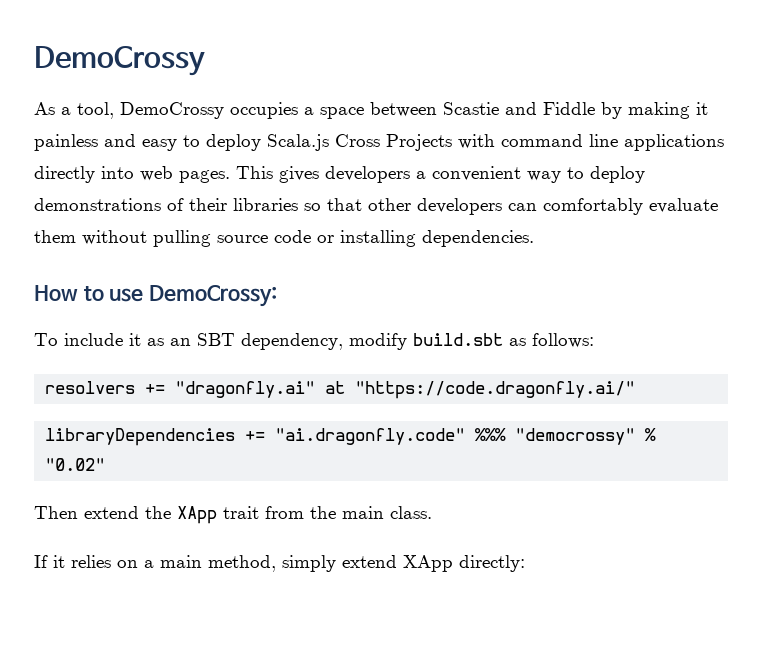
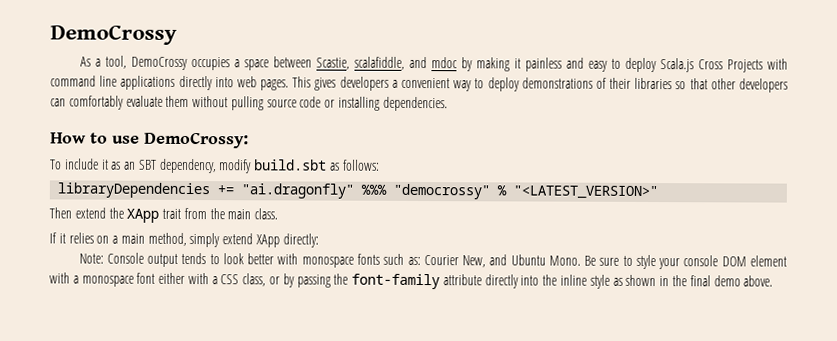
- As a tool, DemoCrossy occupies a space between Scastie and Fiddle by making it painless and easy to deploy Scala.js Cross Projects with command line applications directly into web pages.
+ As a tool, DemoCrossy occupies a space between Scastie, scalafiddle, and mdoc by making it painless and easy to deploy Scala.js Cross Projects with command line applications directly into web pages.
- resolvers += "dragonfly.ai" at "https://code.dragonfly.ai/"
- libraryDependencies += "ai.dragonfly.code" %%% "democrossy" % "0.02"
+ libraryDependencies += "ai.dragonfly" %%% "democrossy" % "<LATEST_VERSION>"
+ Note: Console output tends to look better with monospace fonts such as: Courier New, and Ubuntu Mono. Be sure to style your console DOM element with a monospace font either with a CSS class, or by passing the font-family attribute directly into the inline style as shown in the final demo above.

